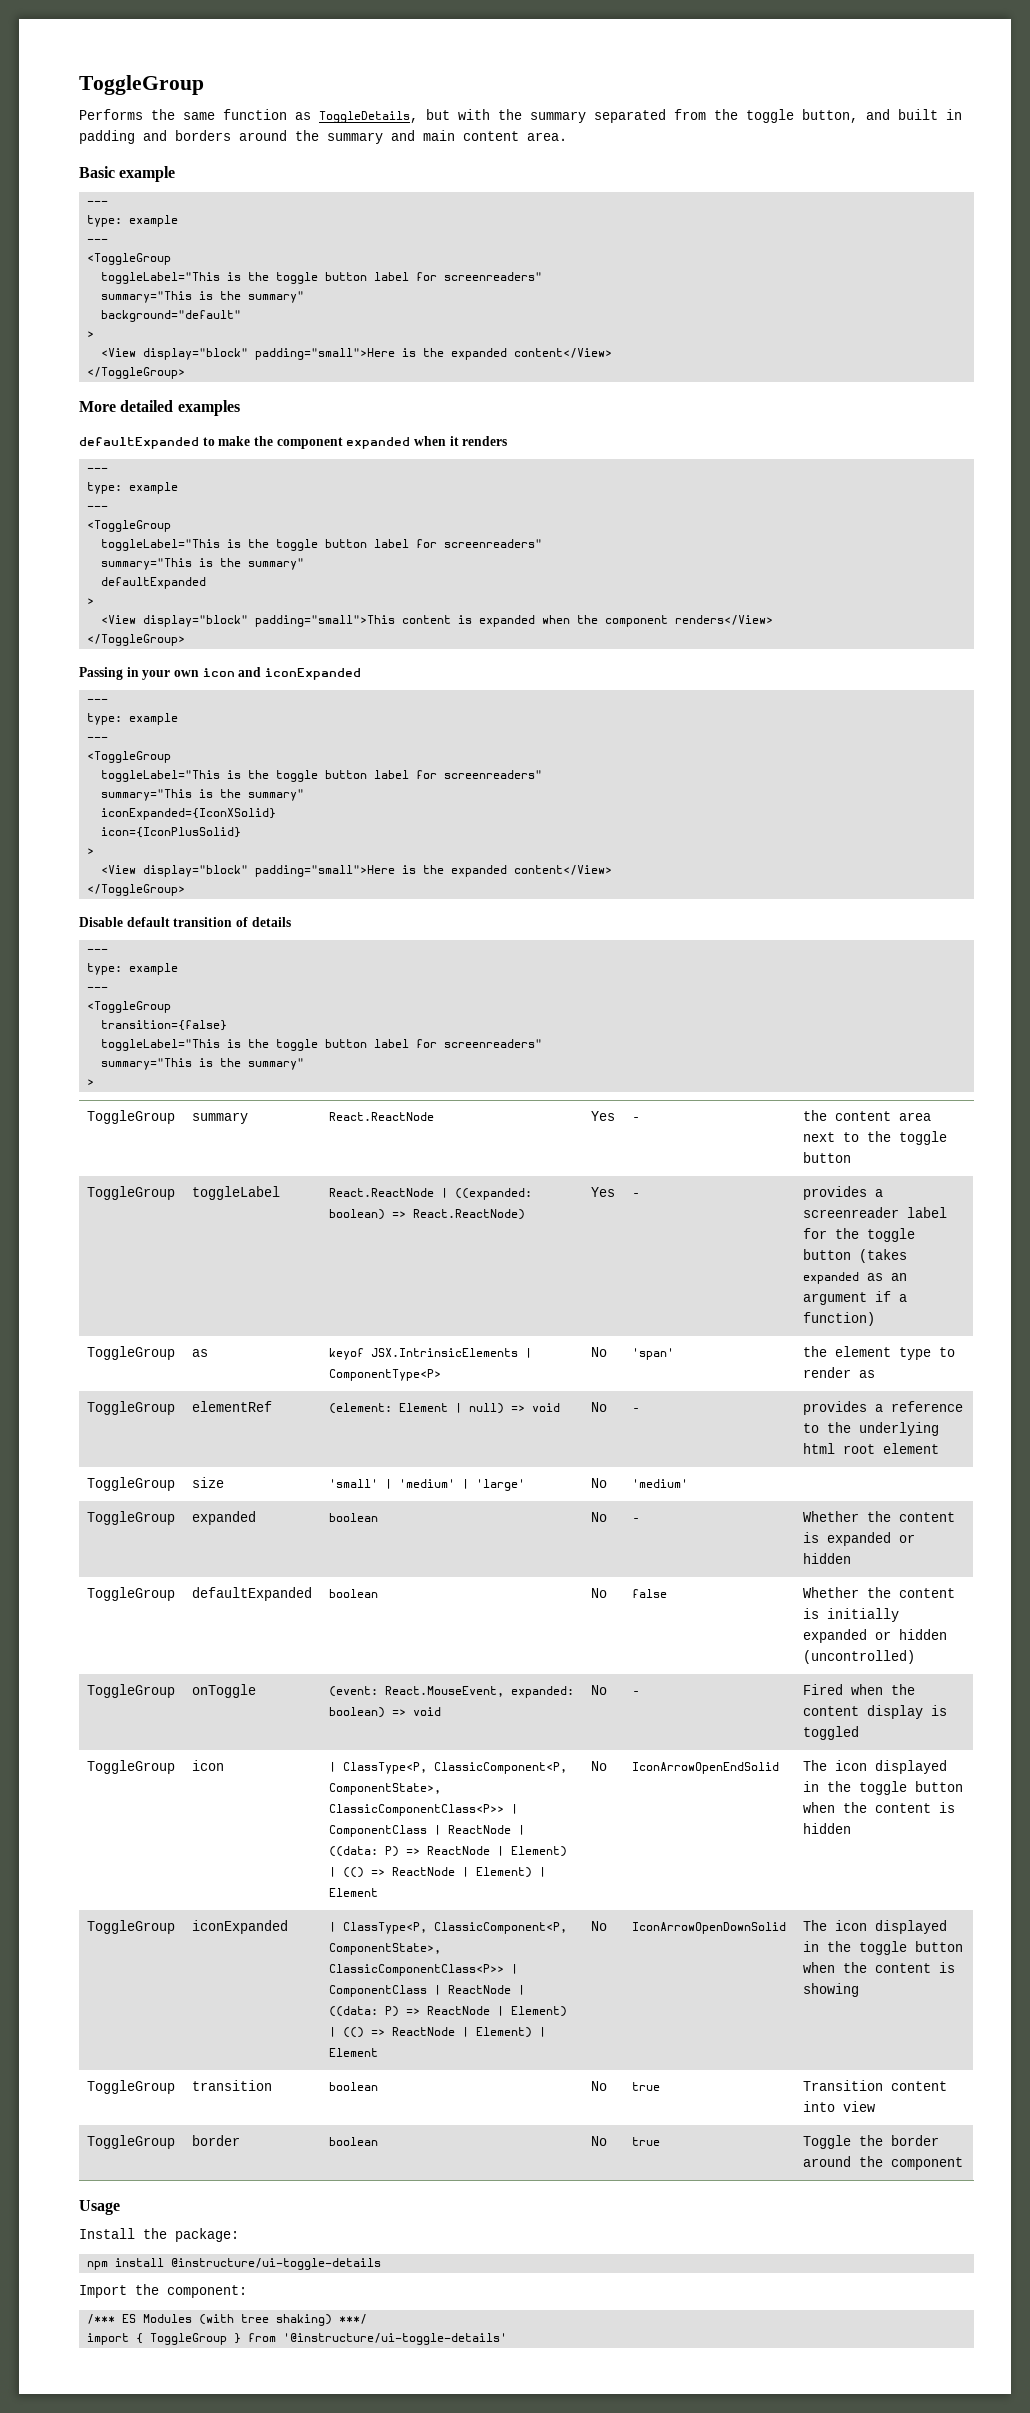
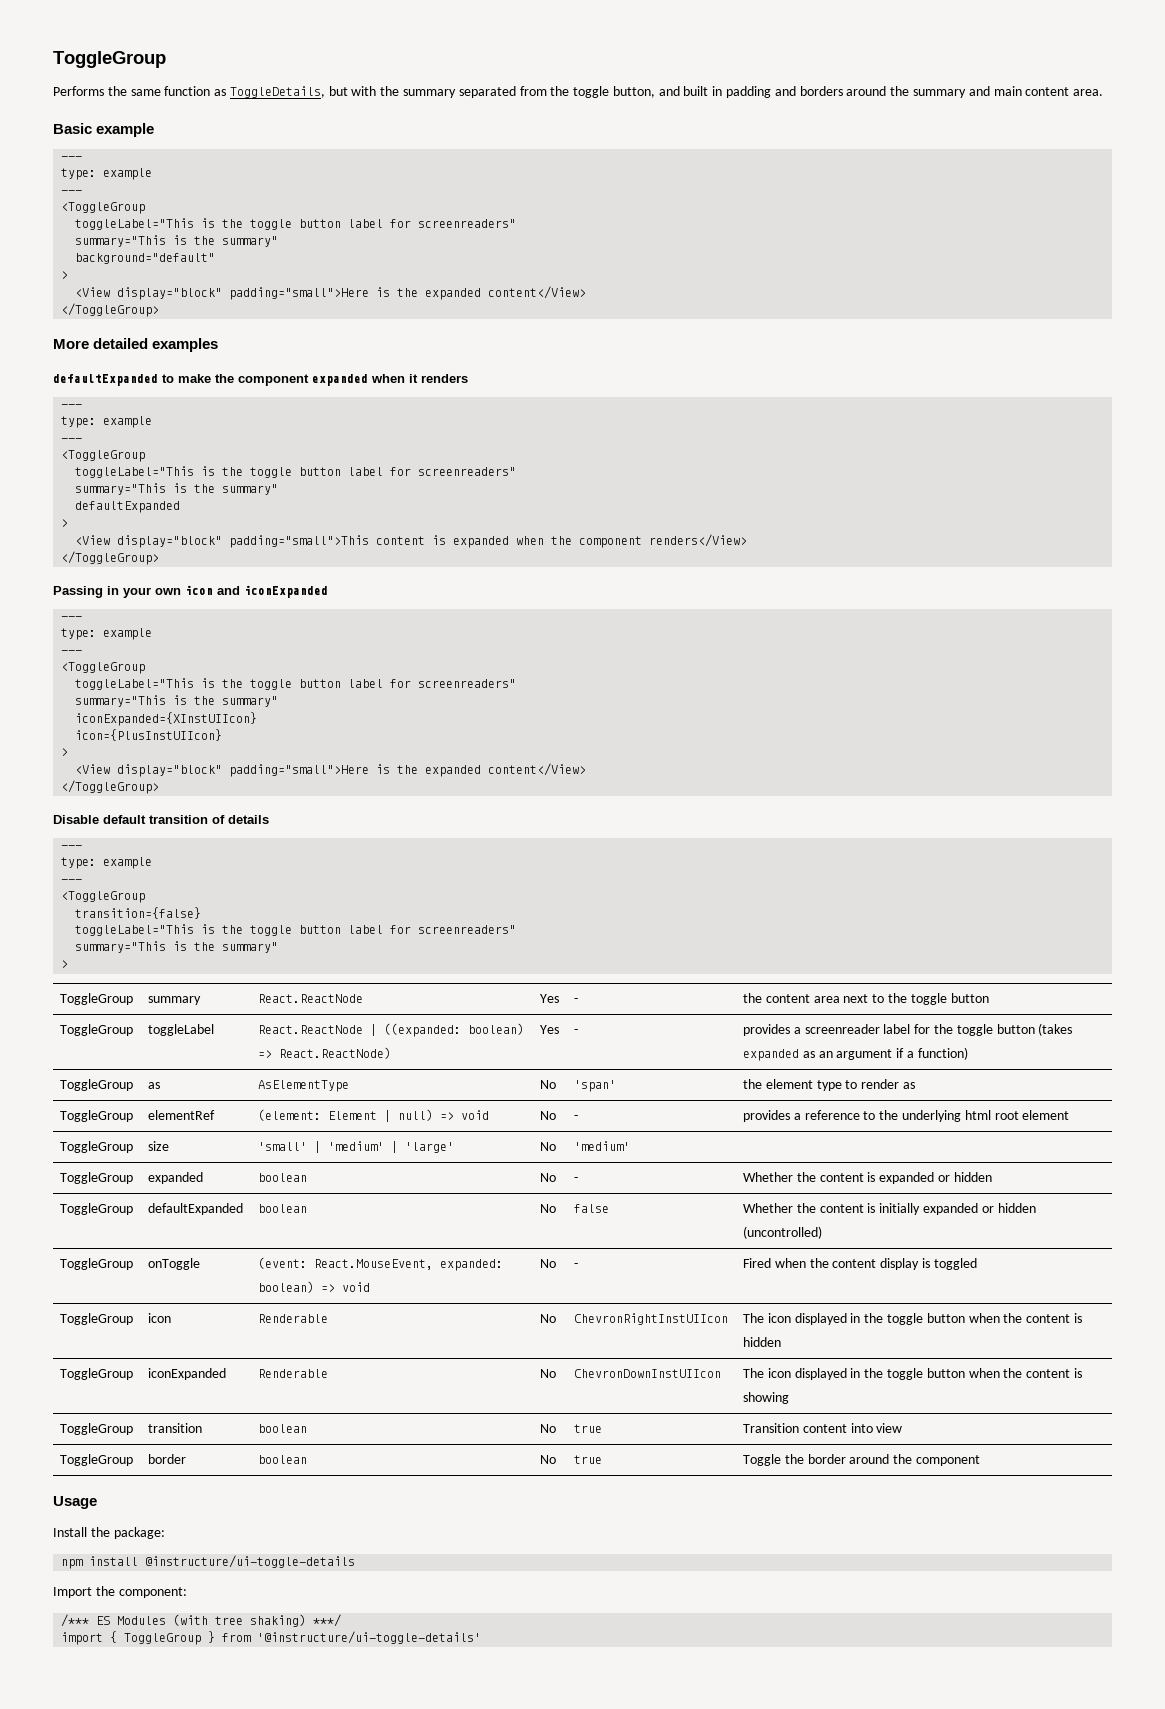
- iconExpanded={IconXSolid}
- icon={IconPlusSolid}
+ iconExpanded={XInstUIIcon}
+ icon={PlusInstUIIcon}
- ToggleGroup | as | keyof JSX.IntrinsicElements | ComponentType<P> | No | 'span' | the element type to render as
+ ToggleGroup | as | AsElementType | No | 'span' | the element type to render as
- ToggleGroup | icon | | ClassType<P, ClassicComponent<P, ComponentState>, ClassicComponentClass<P>> | ComponentClass | ReactNode | ((data: P) => ReactNode | Element) | (() => ReactNode | Element) | Element | No | IconArrowOpenEndSolid | The icon displayed in the toggle button when the content is hidden
+ ToggleGroup | icon | Renderable | No | ChevronRightInstUIIcon | The icon displayed in the toggle button when the content is hidden
- ToggleGroup | iconExpanded | | ClassType<P, ClassicComponent<P, ComponentState>, ClassicComponentClass<P>> | ComponentClass | ReactNode | ((data: P) => ReactNode | Element) | (() => ReactNode | Element) | Element | No | IconArrowOpenDownSolid | The icon displayed in the toggle button when the content is showing
+ ToggleGroup | iconExpanded | Renderable | No | ChevronDownInstUIIcon | The icon displayed in the toggle button when the content is showing

